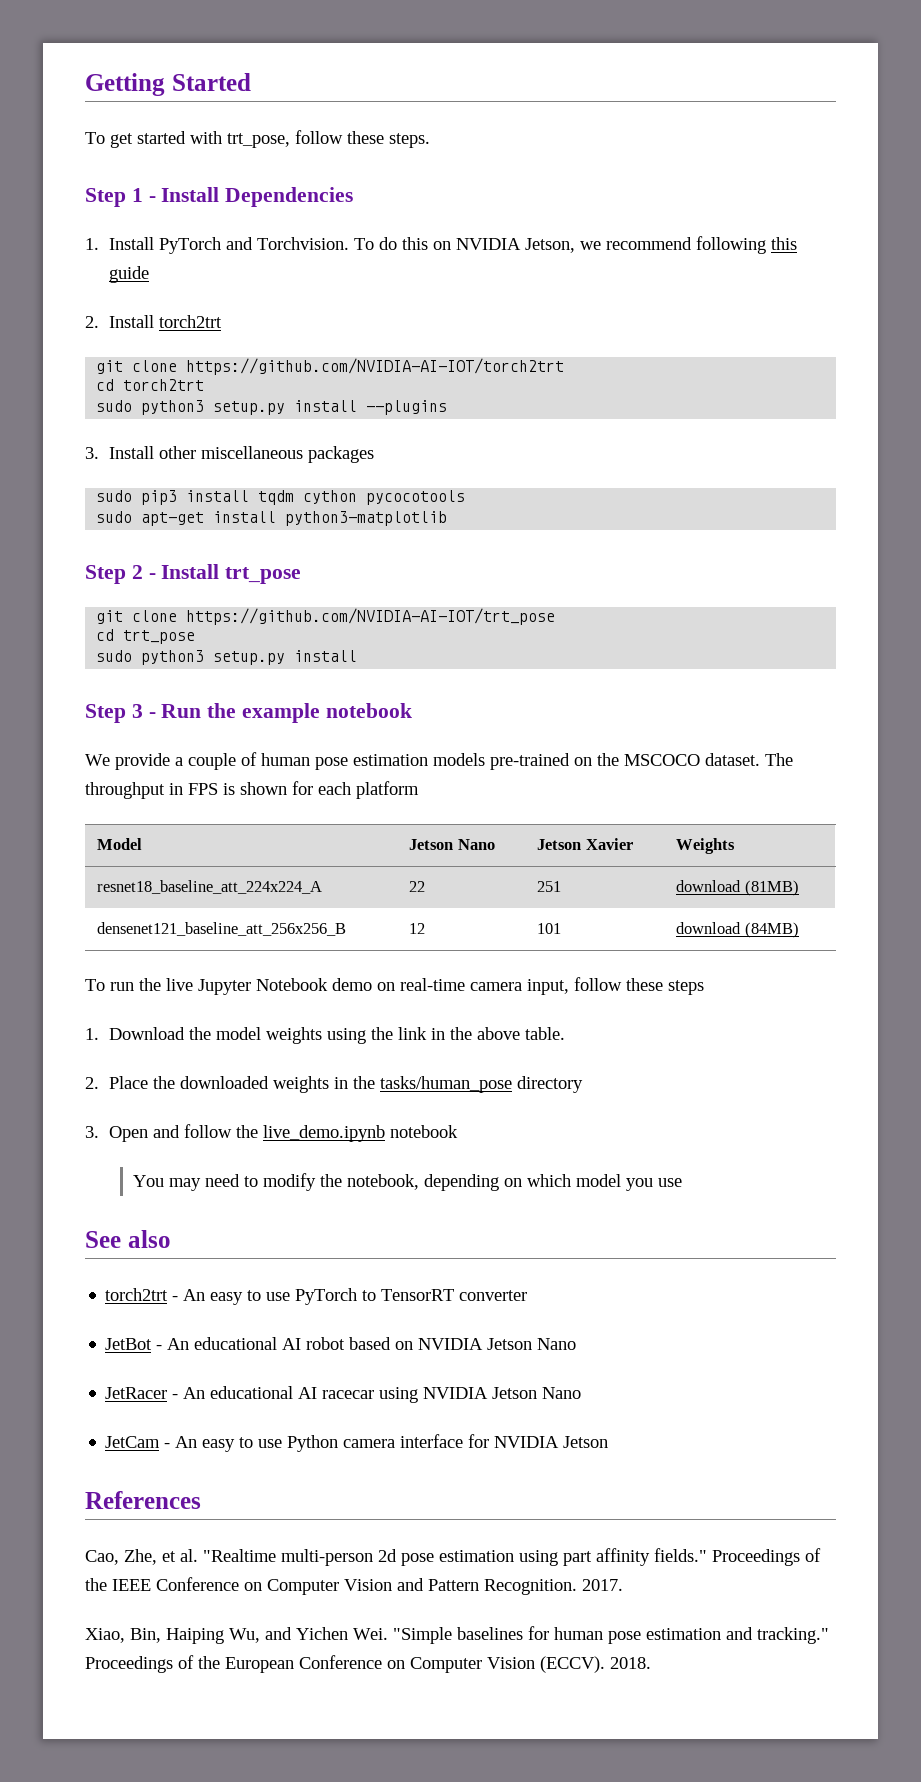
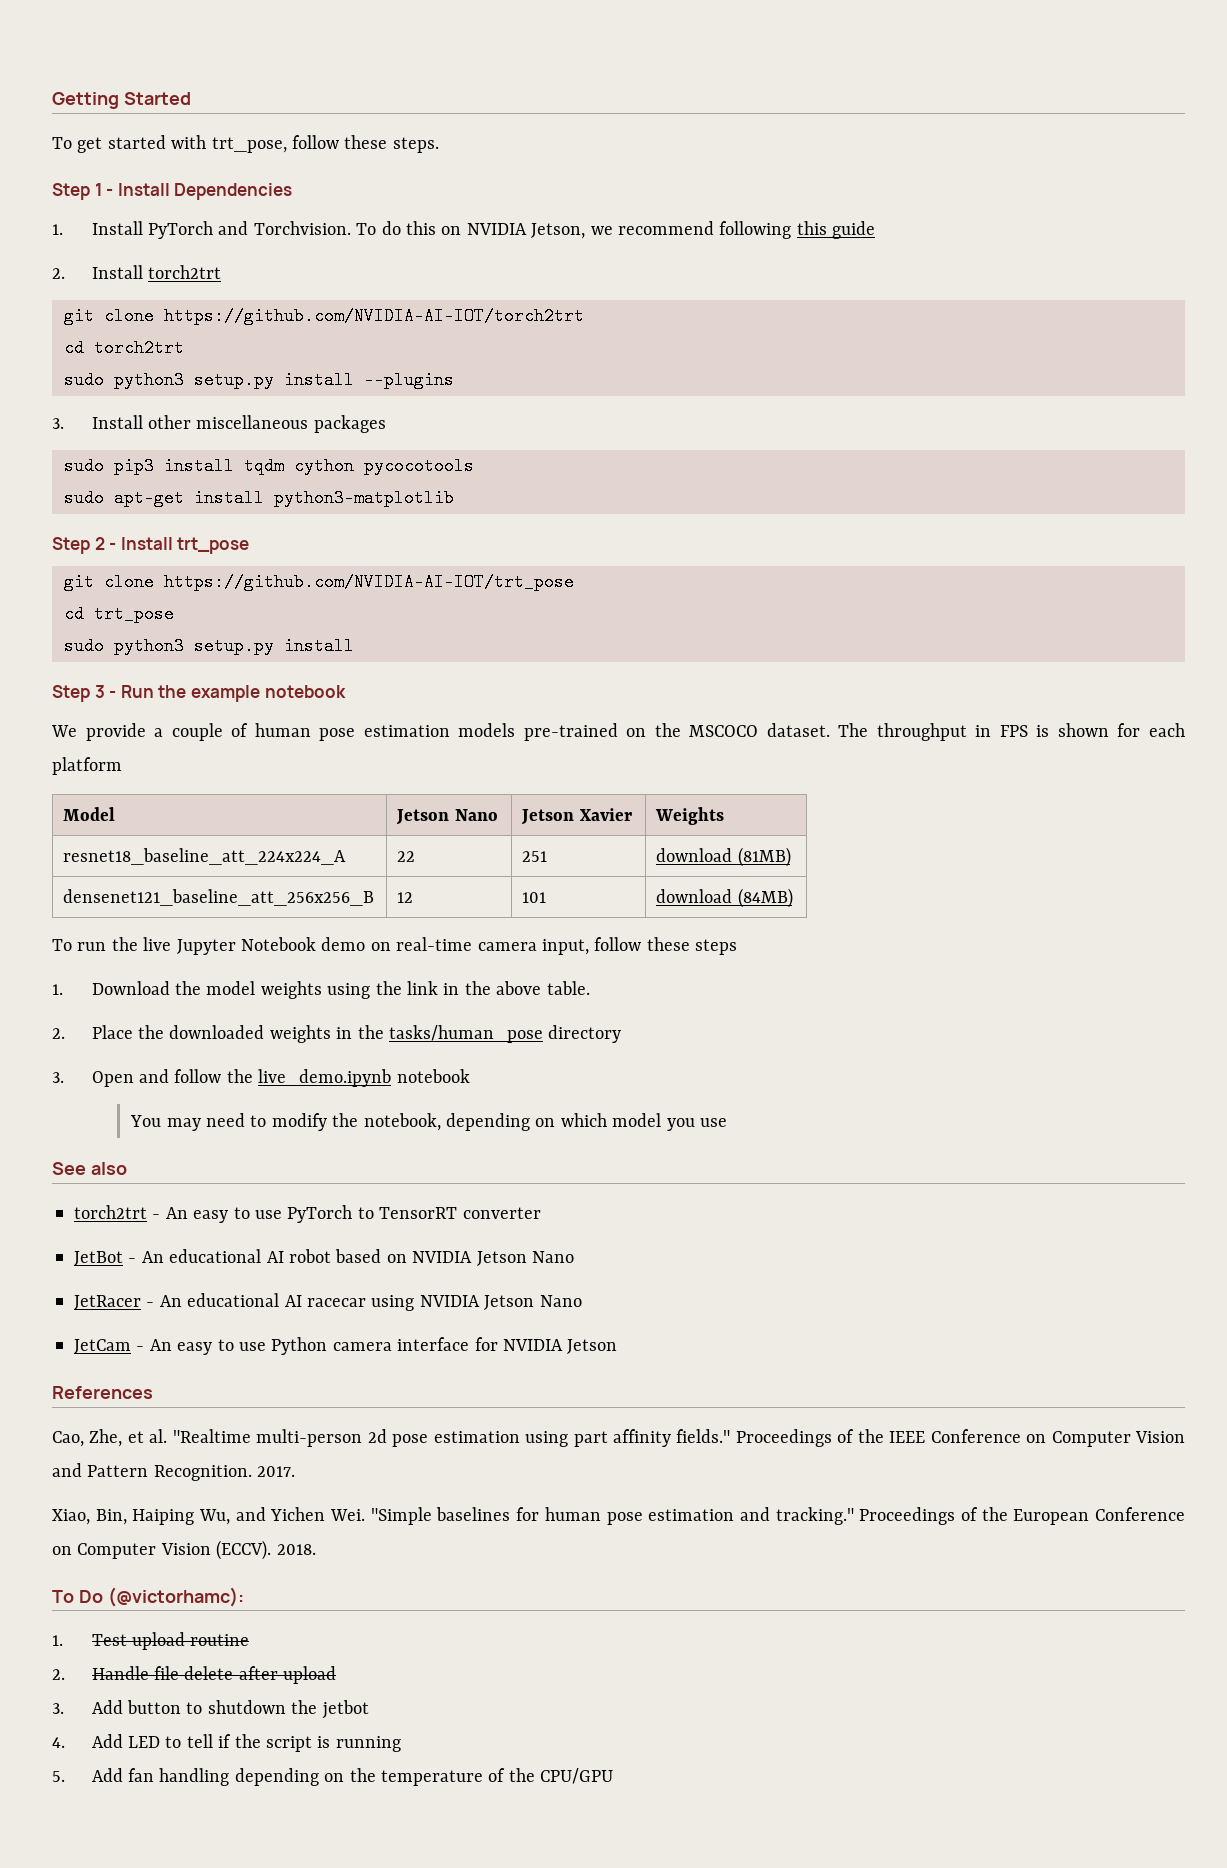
+ To Do (@victorhamc):
+ 1. Test upload routine
+ 2. Handle file delete after upload
+ 3. Add button to shutdown the jetbot
+ 4. Add LED to tell if the script is running
+ 5. Add fan handling depending on the temperature of the CPU/GPU

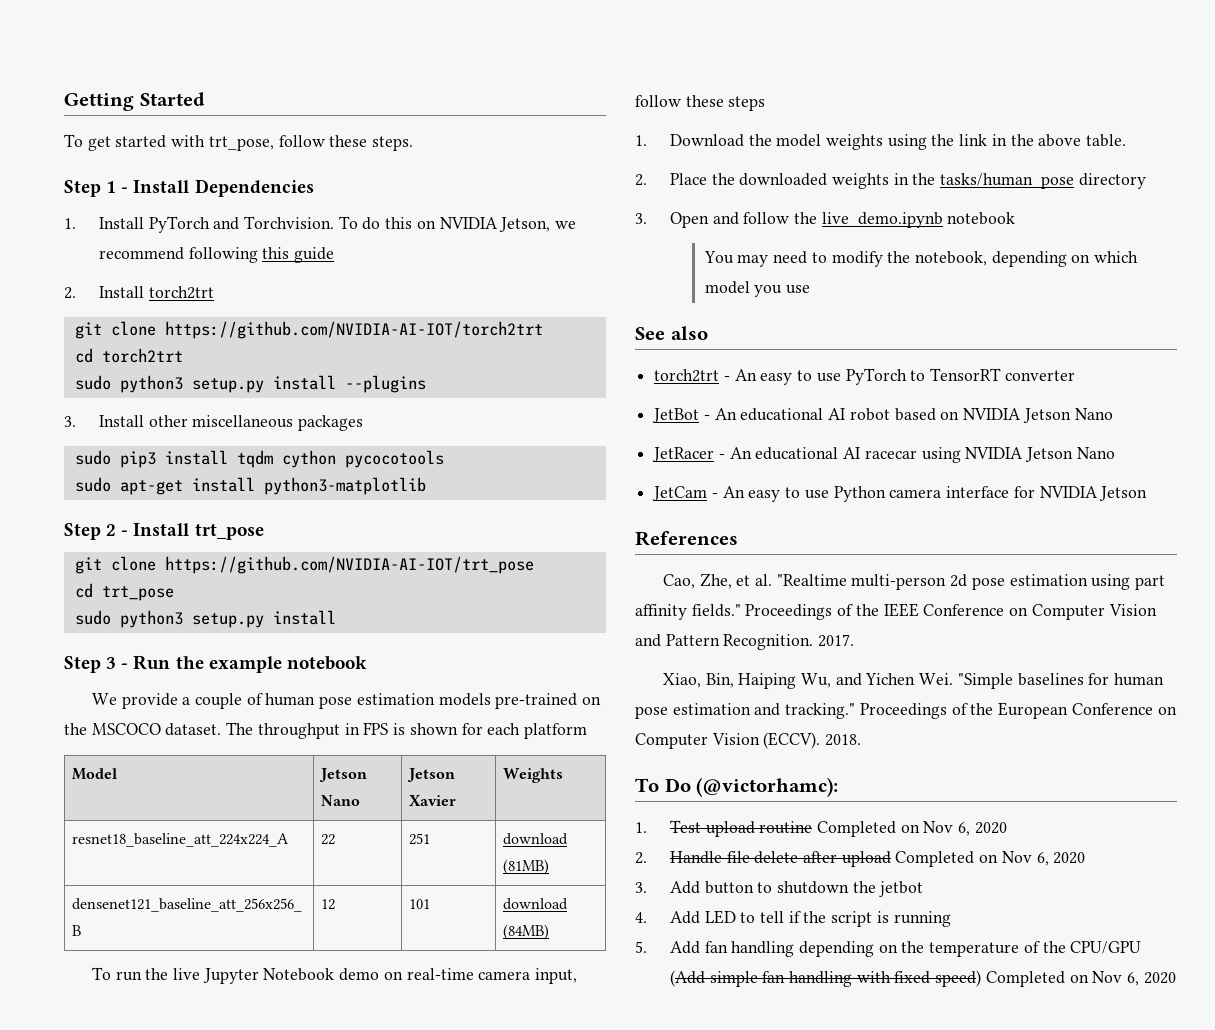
- 1. Test upload routine
+ 1. Test upload routine Completed on Nov 6, 2020
- 2. Handle file delete after upload
+ 2. Handle file delete after upload Completed on Nov 6, 2020
- 5. Add fan handling depending on the temperature of the CPU/GPU
+ 5. Add fan handling depending on the temperature of the CPU/GPU (Add simple fan handling with fixed speed) Completed on Nov 6, 2020

